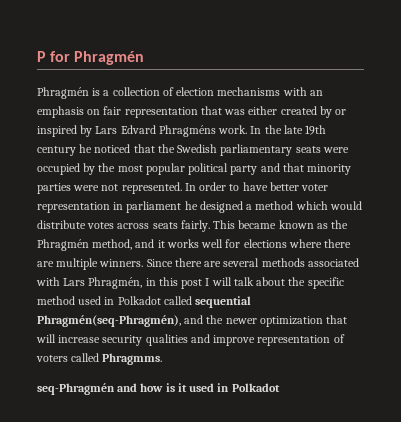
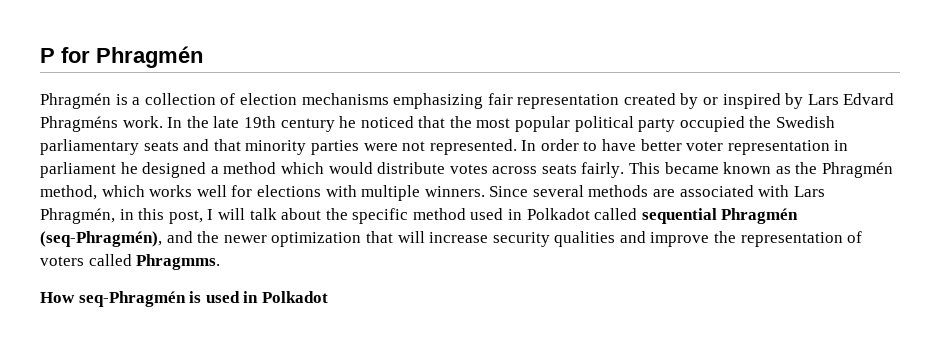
- Phragmén is a collection of election mechanisms with an emphasis on fair representation that was either created by or inspired by Lars Edvard Phragméns work.
+ Phragmén is a collection of election mechanisms emphasizing fair representation created by or inspired by Lars Edvard Phragméns work.
- In the late 19th century he noticed that the Swedish parliamentary seats were occupied by the most popular political party and that minority parties were not represented.
+ In the late 19th century he noticed that the most popular political party occupied the Swedish parliamentary seats and that minority parties were not represented.
- This became known as the Phragmén method, and it works well for elections where there are multiple winners.
+ This became known as the Phragmén method, which works well for elections with multiple winners.
- Since there are several methods associated with Lars Phragmén, in this post I will talk about the specific method used in Polkadot called sequential Phragmén(seq-Phragmén), and the newer optimization that will increase security qualities and improve representation of voters called Phragmms.
+ Since several methods are associated with Lars Phragmén, in this post, I will talk about the specific method used in Polkadot called sequential Phragmén (seq-Phragmén), and the newer optimization that will increase security qualities and improve the representation of voters called Phragmms.
- seq-Phragmén and how is it used in Polkadot
+ How seq-Phragmén is used in Polkadot

